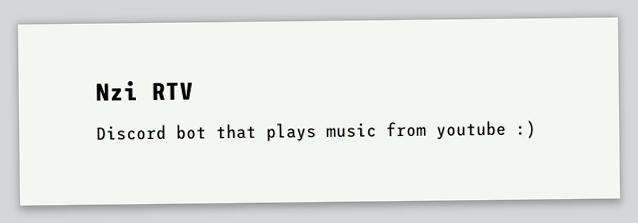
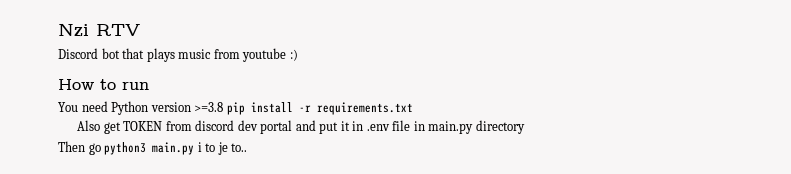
+ How to run
+ You need Python version >=3.8 pip install -r requirements.txt
+ Also get TOKEN from discord dev portal and put it in .env file in main.py directory
+ Then go python3 main.py i to je to..

